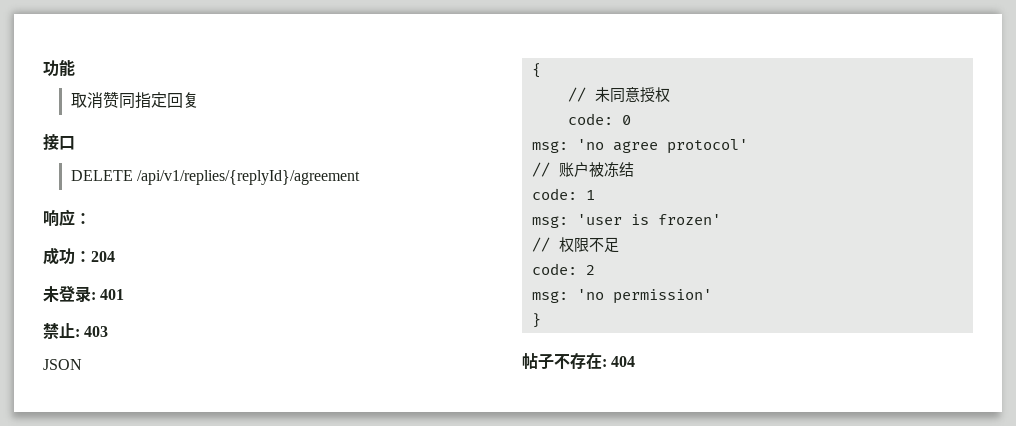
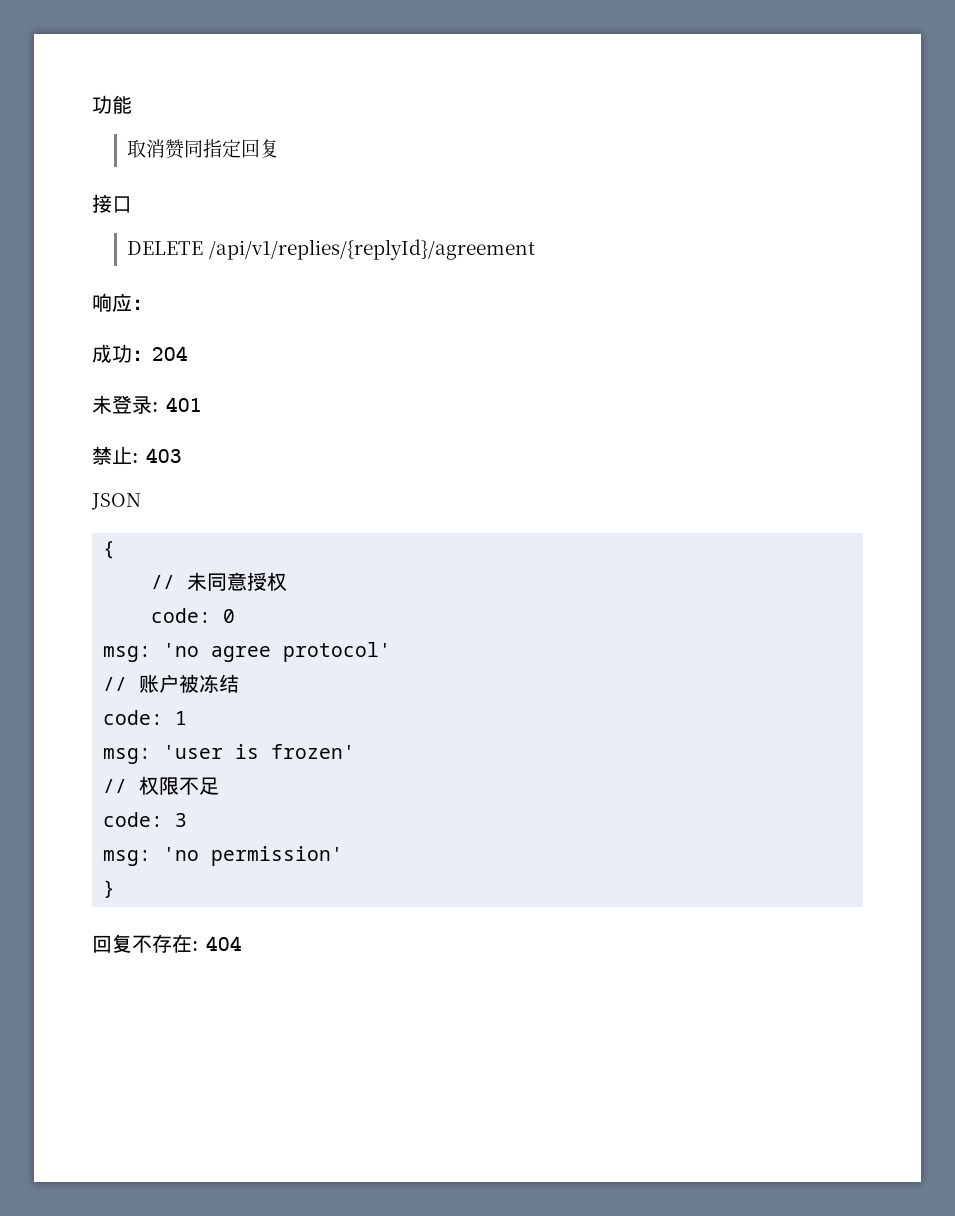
- code: 2
+ code: 3
- 帖子不存在: 404
+ 回复不存在: 404

